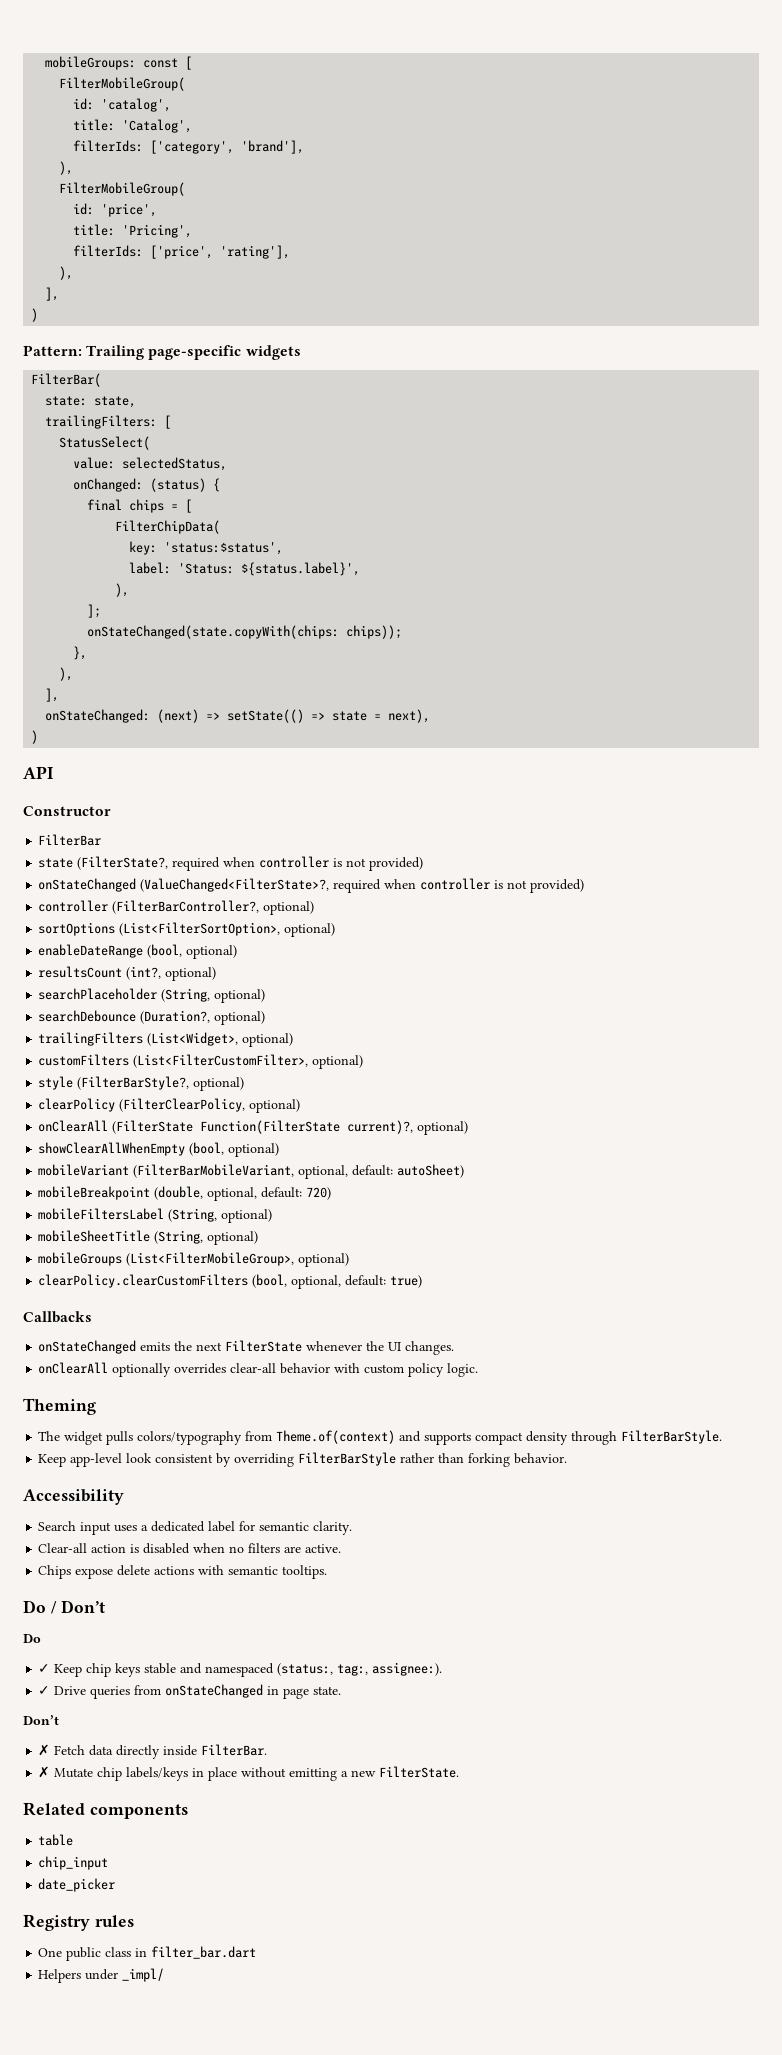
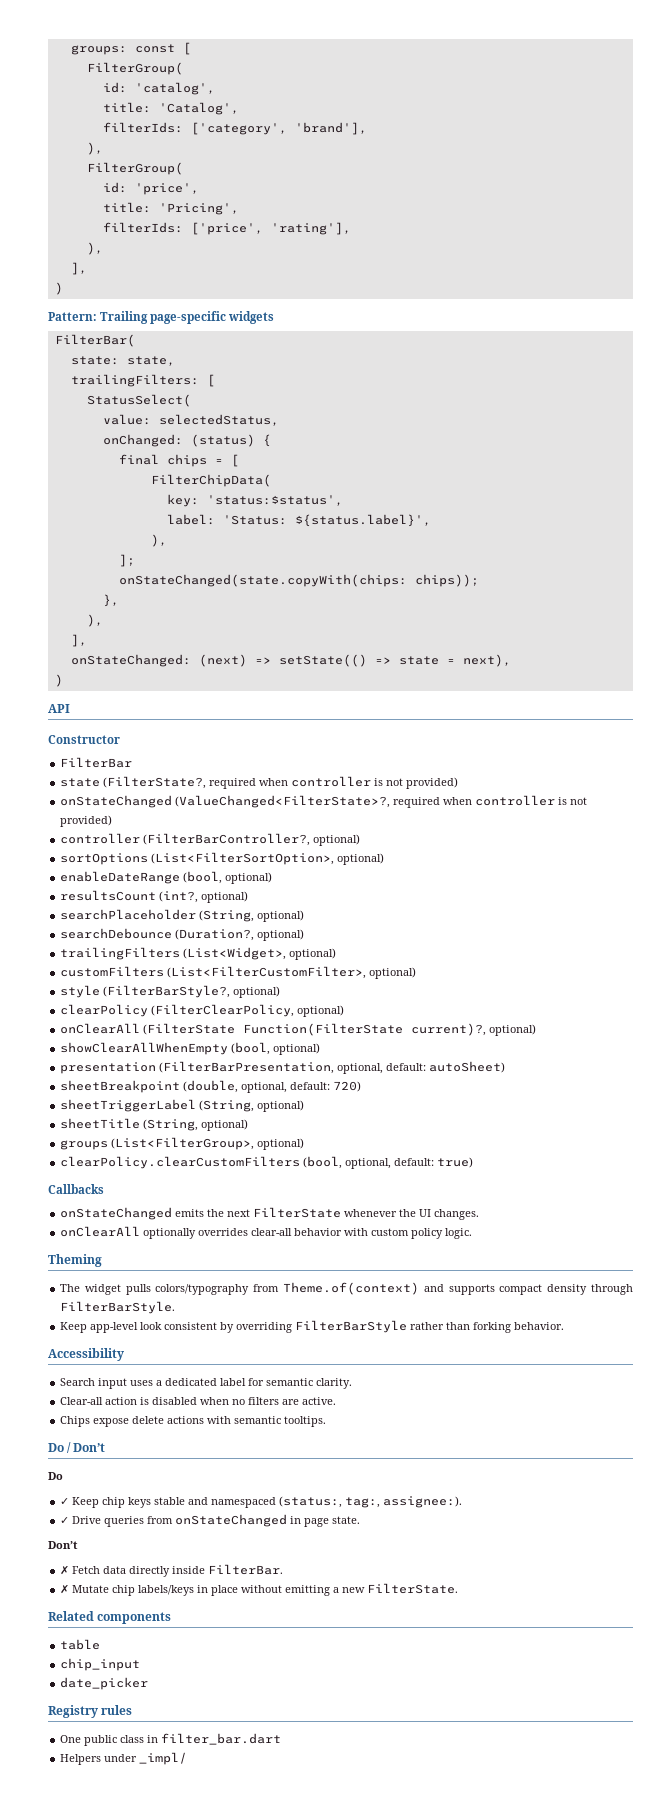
- mobileGroups: const [
- FilterMobileGroup(
+ groups: const [
+ FilterGroup(
  filterIds: ['category', 'brand'],
  ),
- FilterMobileGroup(
+ FilterGroup(
- mobileVariant (FilterBarMobileVariant, optional, default: autoSheet)
+ presentation (FilterBarPresentation, optional, default: autoSheet)
- mobileBreakpoint (double, optional, default: 720)
+ sheetBreakpoint (double, optional, default: 720)
- mobileFiltersLabel (String, optional)
- mobileSheetTitle (String, optional)
- mobileGroups (List<FilterMobileGroup>, optional)
+ sheetTriggerLabel (String, optional)
+ sheetTitle (String, optional)
+ groups (List<FilterGroup>, optional)

